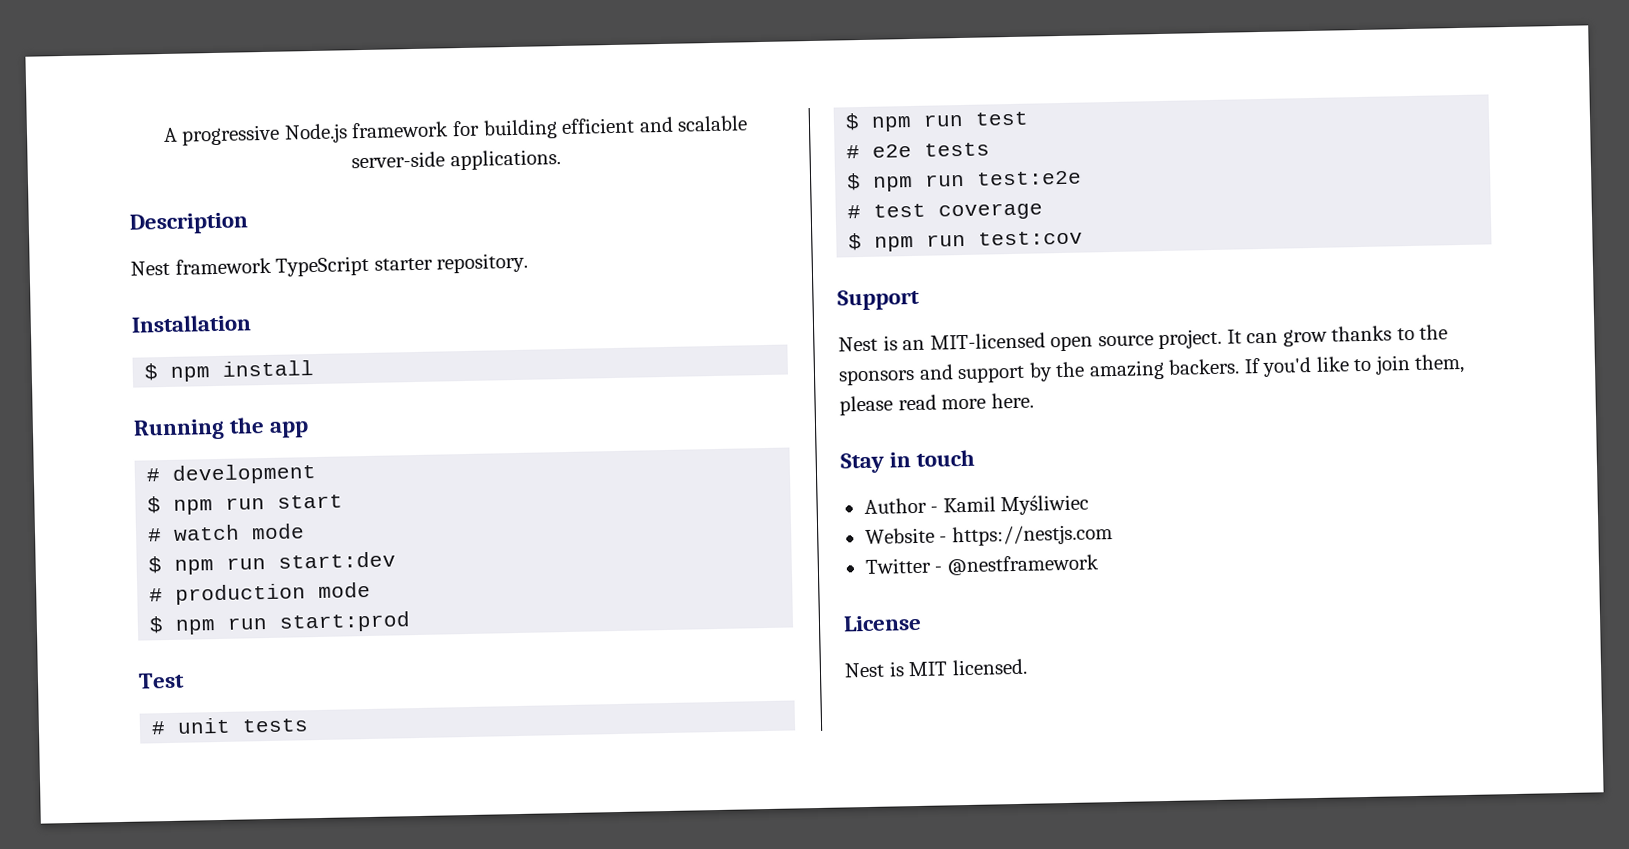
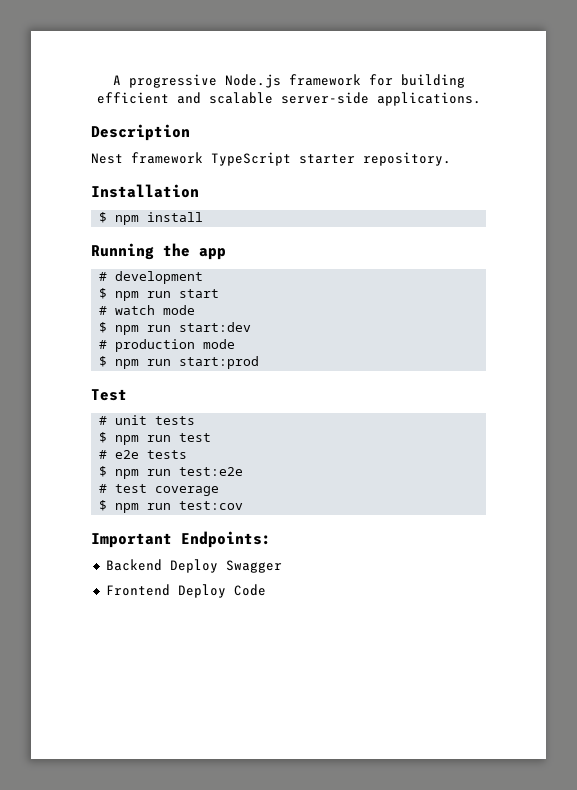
- Support
- Nest is an MIT-licensed open source project. It can grow thanks to the sponsors and support by the amazing backers. If you'd like to join them, please read more here.
- Stay in touch
- Author - Kamil Myśliwiec
- Website - https://nestjs.com
- Twitter - @nestframework
- License
- Nest is MIT licensed.
+ Important Endpoints:
+ Backend Deploy Swagger
+ Frontend Deploy Code

